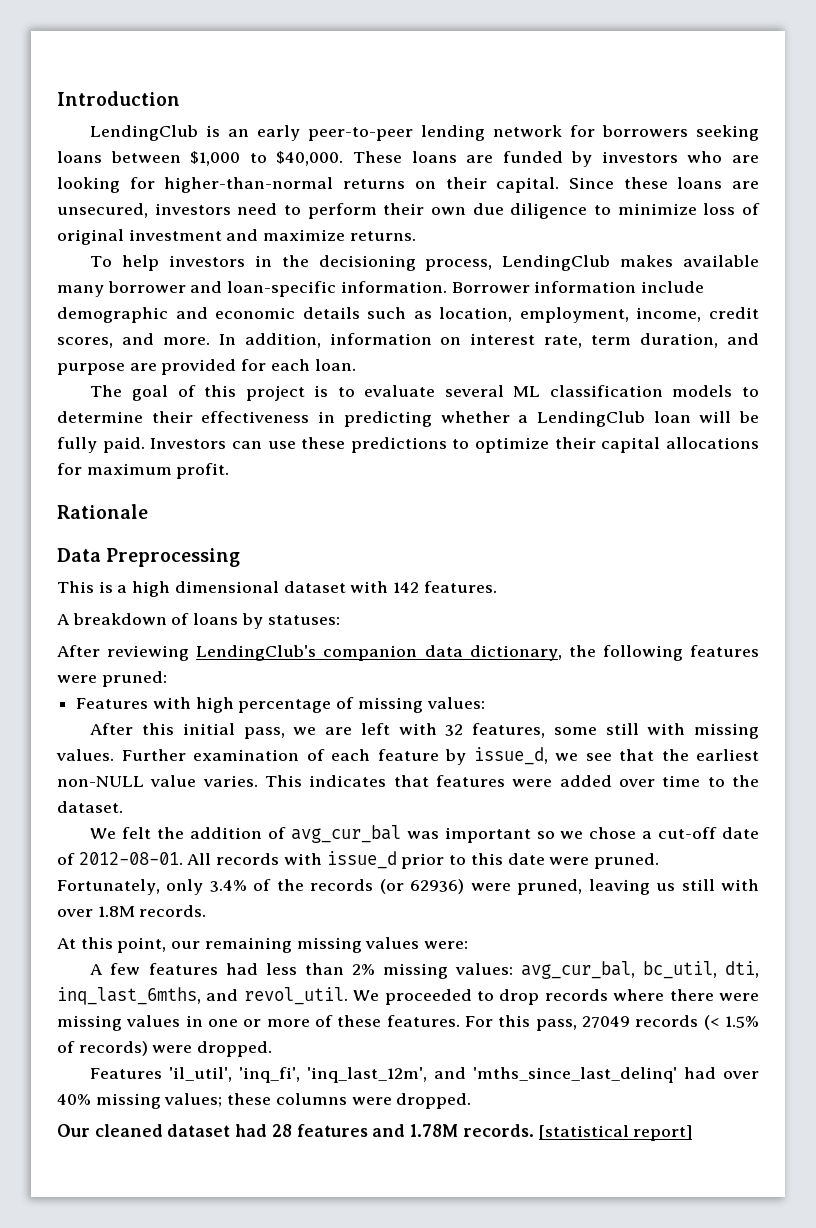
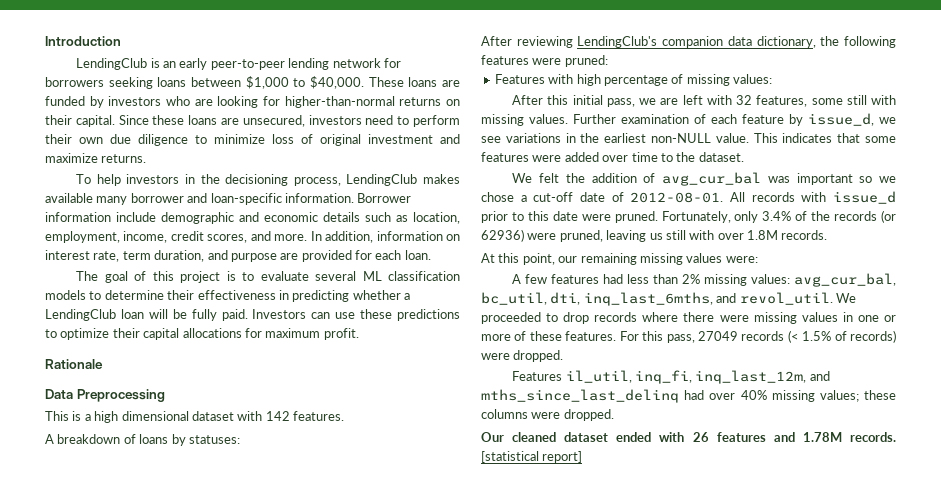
- Further examination of each feature by issue_d, we see that the earliest non-NULL value varies.
+ Further examination of each feature by issue_d, we see variations in the earliest non-NULL value.
- This indicates that features were added over time to the dataset.
+ This indicates that some features were added over time to the dataset.
- Features 'il_util', 'inq_fi', 'inq_last_12m', and 'mths_since_last_delinq' had over 40% missing values; these columns were dropped.
+ Features il_util, inq_fi, inq_last_12m, and mths_since_last_delinq had over 40% missing values; these columns were dropped.
- Our cleaned dataset had 28 features and 1.78M records.
+ Our cleaned dataset ended with 26 features and 1.78M records.

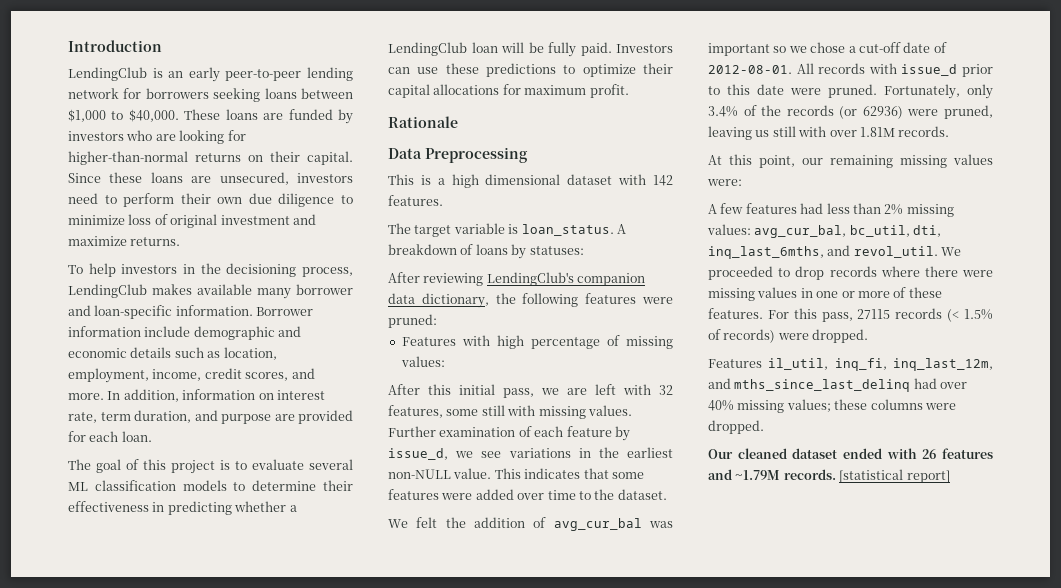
+ The target variable is loan_status.
- Fortunately, only 3.4% of the records (or 62936) were pruned, leaving us still with over 1.8M records.
+ Fortunately, only 3.4% of the records (or 62936) were pruned, leaving us still with over 1.81M records.
- For this pass, 27049 records (< 1.5% of records) were dropped.
+ For this pass, 27115 records (< 1.5% of records) were dropped.
- Our cleaned dataset ended with 26 features and 1.78M records.
+ Our cleaned dataset ended with 26 features and ~1.79M records.

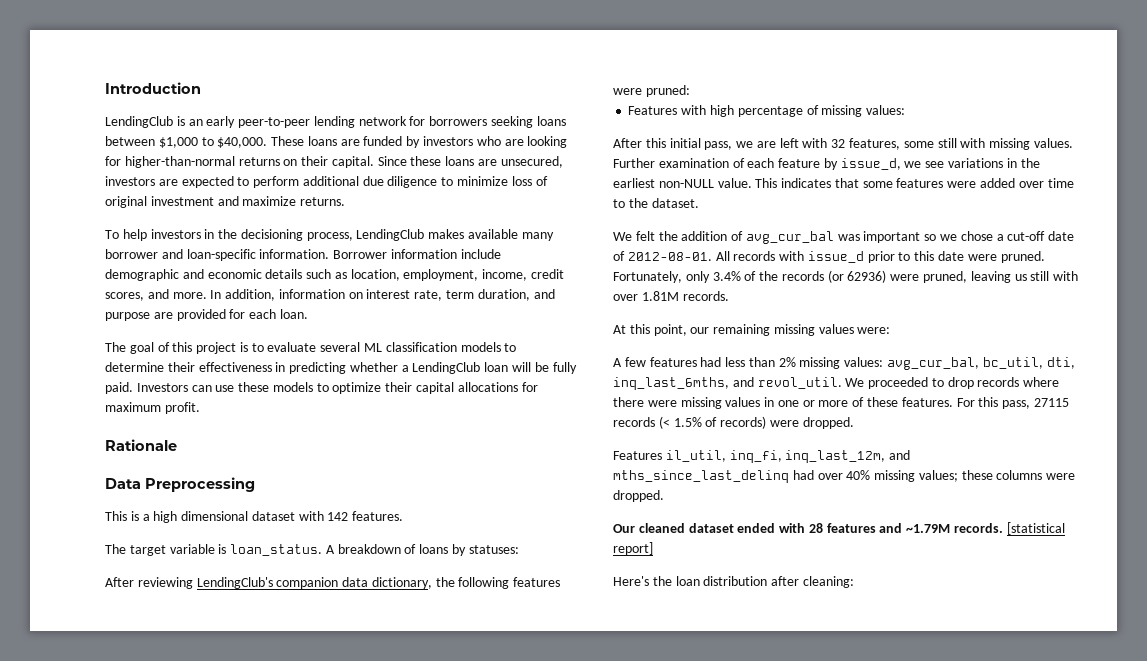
- Since these loans are unsecured, investors need to perform their own due diligence to minimize loss of original investment and maximize returns.
+ Since these loans are unsecured, investors are expected to perform additional due diligence to minimize loss of original investment and maximize returns.
- Investors can use these predictions to optimize their capital allocations for maximum profit.
+ Investors can use these models to optimize their capital allocations for maximum profit.
- Our cleaned dataset ended with 26 features and ~1.79M records.
+ Our cleaned dataset ended with 28 features and ~1.79M records.
+ Here's the loan distribution after cleaning:

